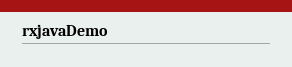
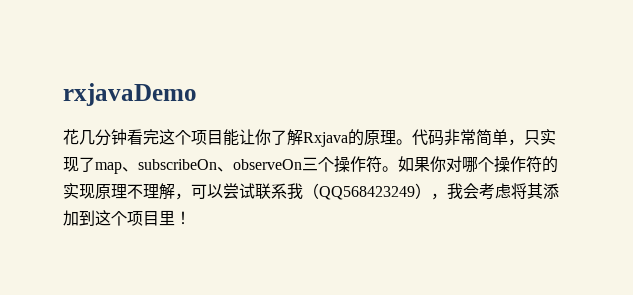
+ 花几分钟看完这个项目能让你了解Rxjava的原理。代码非常简单，只实现了map、subscribeOn、observeOn三个操作符。如果你对哪个操作符的实现原理不理解，可以尝试联系我（QQ568423249），我会考虑将其添加到这个项目里！

